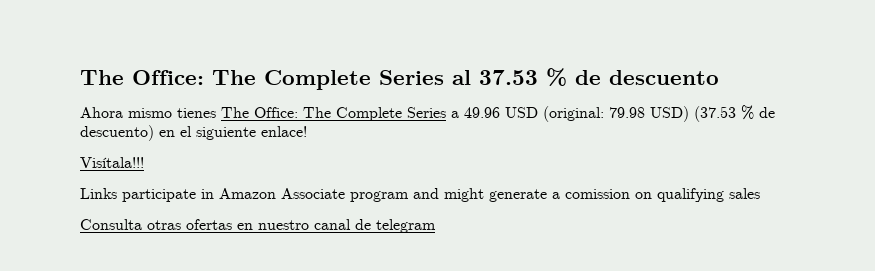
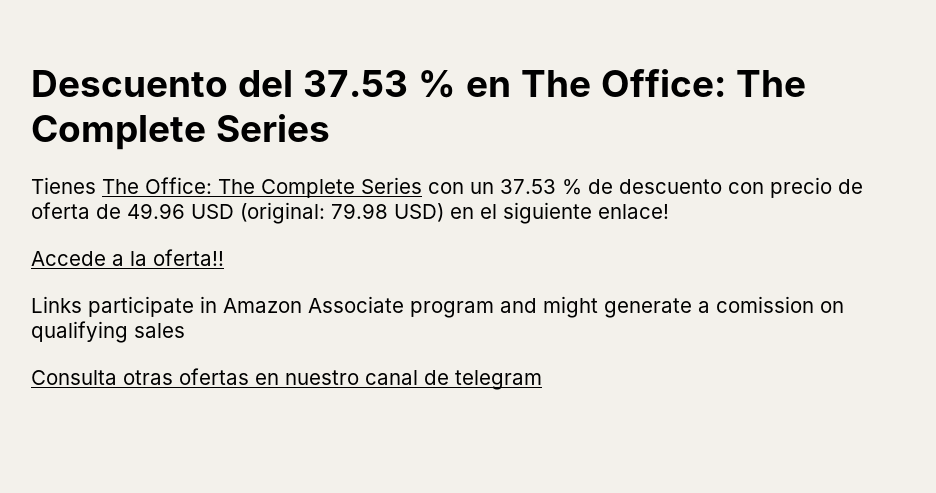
- The Office: The Complete Series al 37.53 % de descuento
- Ahora mismo tienes The Office: The Complete Series a 49.96 USD (original: 79.98 USD) (37.53 % de descuento) en el siguiente enlace!
+ Descuento del 37.53 % en The Office: The Complete Series
+ Tienes The Office: The Complete Series con un 37.53 % de descuento con precio de oferta de 49.96 USD (original: 79.98 USD) en el siguiente enlace!
- Visítala!!!
+ Accede a la oferta!!

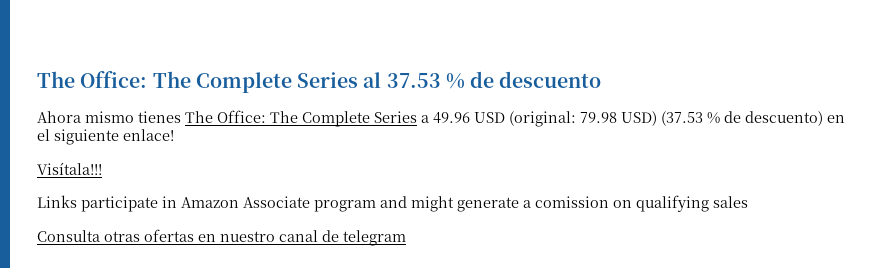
- Descuento del 37.53 % en The Office: The Complete Series
- Tienes The Office: The Complete Series con un 37.53 % de descuento con precio de oferta de 49.96 USD (original: 79.98 USD) en el siguiente enlace!
+ The Office: The Complete Series al 37.53 % de descuento
+ Ahora mismo tienes The Office: The Complete Series a 49.96 USD (original: 79.98 USD) (37.53 % de descuento) en el siguiente enlace!
- Accede a la oferta!!
+ Visítala!!!

